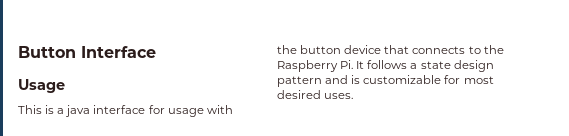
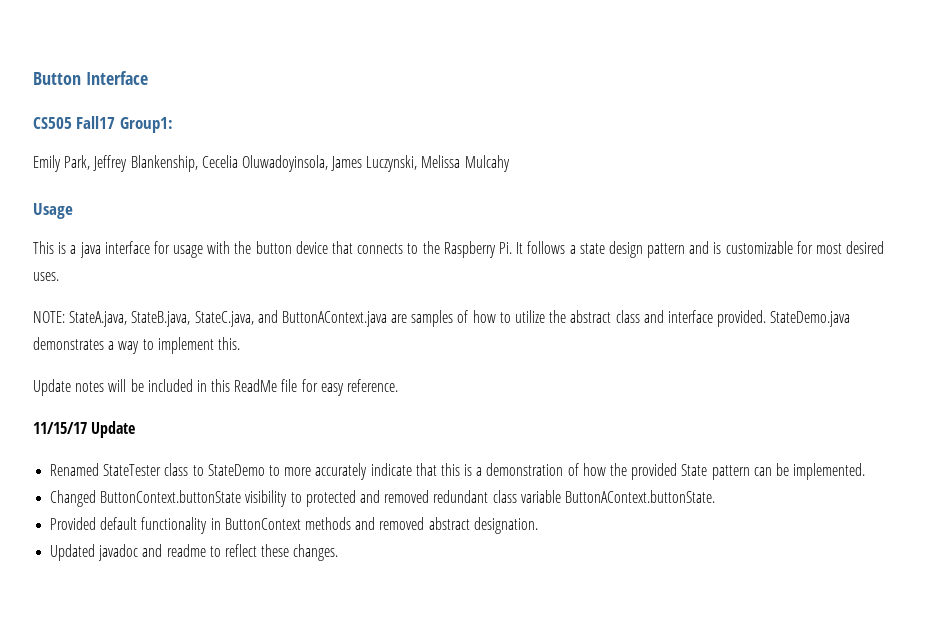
+ CS505 Fall17 Group1:
+ Emily Park, Jeffrey Blankenship, Cecelia Oluwadoyinsola, James Luczynski, Melissa Mulcahy
+ NOTE: StateA.java, StateB.java, StateC.java, and ButtonAContext.java are samples of how to utilize the abstract class and interface provided. StateDemo.java demonstrates a way to implement this.
+ Update notes will be included in this ReadMe file for easy reference.
+ 11/15/17 Update
+ Renamed StateTester class to StateDemo to more accurately indicate that this is a demonstration of how the provided State pattern can be implemented.
+ Changed ButtonContext.buttonState visibility to protected and removed redundant class variable ButtonAContext.buttonState.
+ Provided default functionality in ButtonContext methods and removed abstract designation.
+ Updated javadoc and readme to reflect these changes.

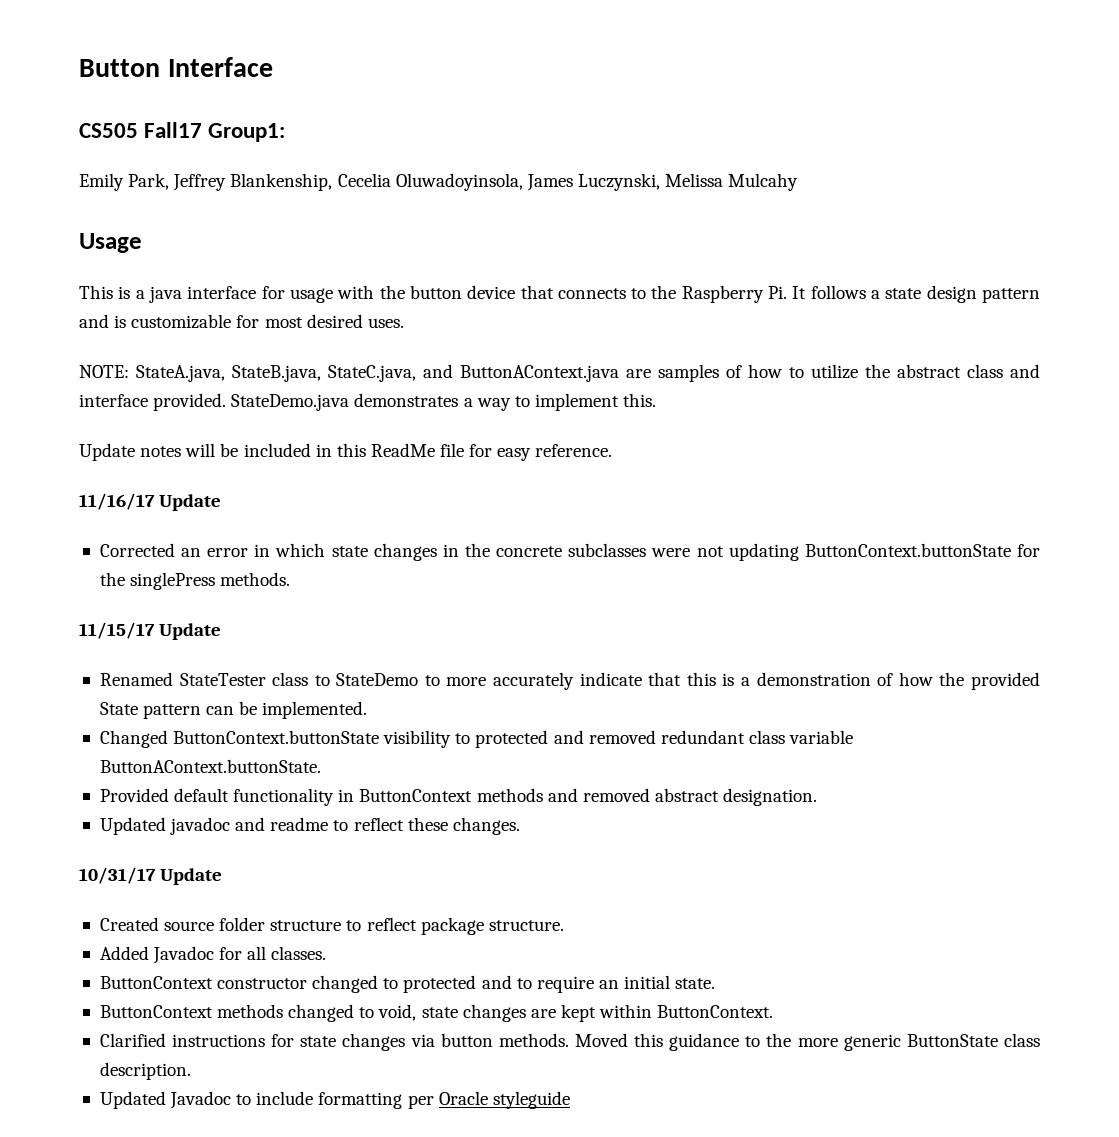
+ 11/16/17 Update
+ Corrected an error in which state changes in the concrete subclasses were not updating ButtonContext.buttonState for the singlePress methods.
+ 10/31/17 Update
+ Created source folder structure to reflect package structure.
+ Added Javadoc for all classes.
+ ButtonContext constructor changed to protected and to require an initial state.
+ ButtonContext methods changed to void, state changes are kept within ButtonContext.
+ Clarified instructions for state changes via button methods. Moved this guidance to the more generic ButtonState class description.
+ Updated Javadoc to include formatting per Oracle styleguide

